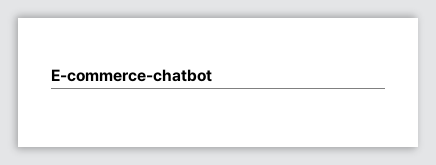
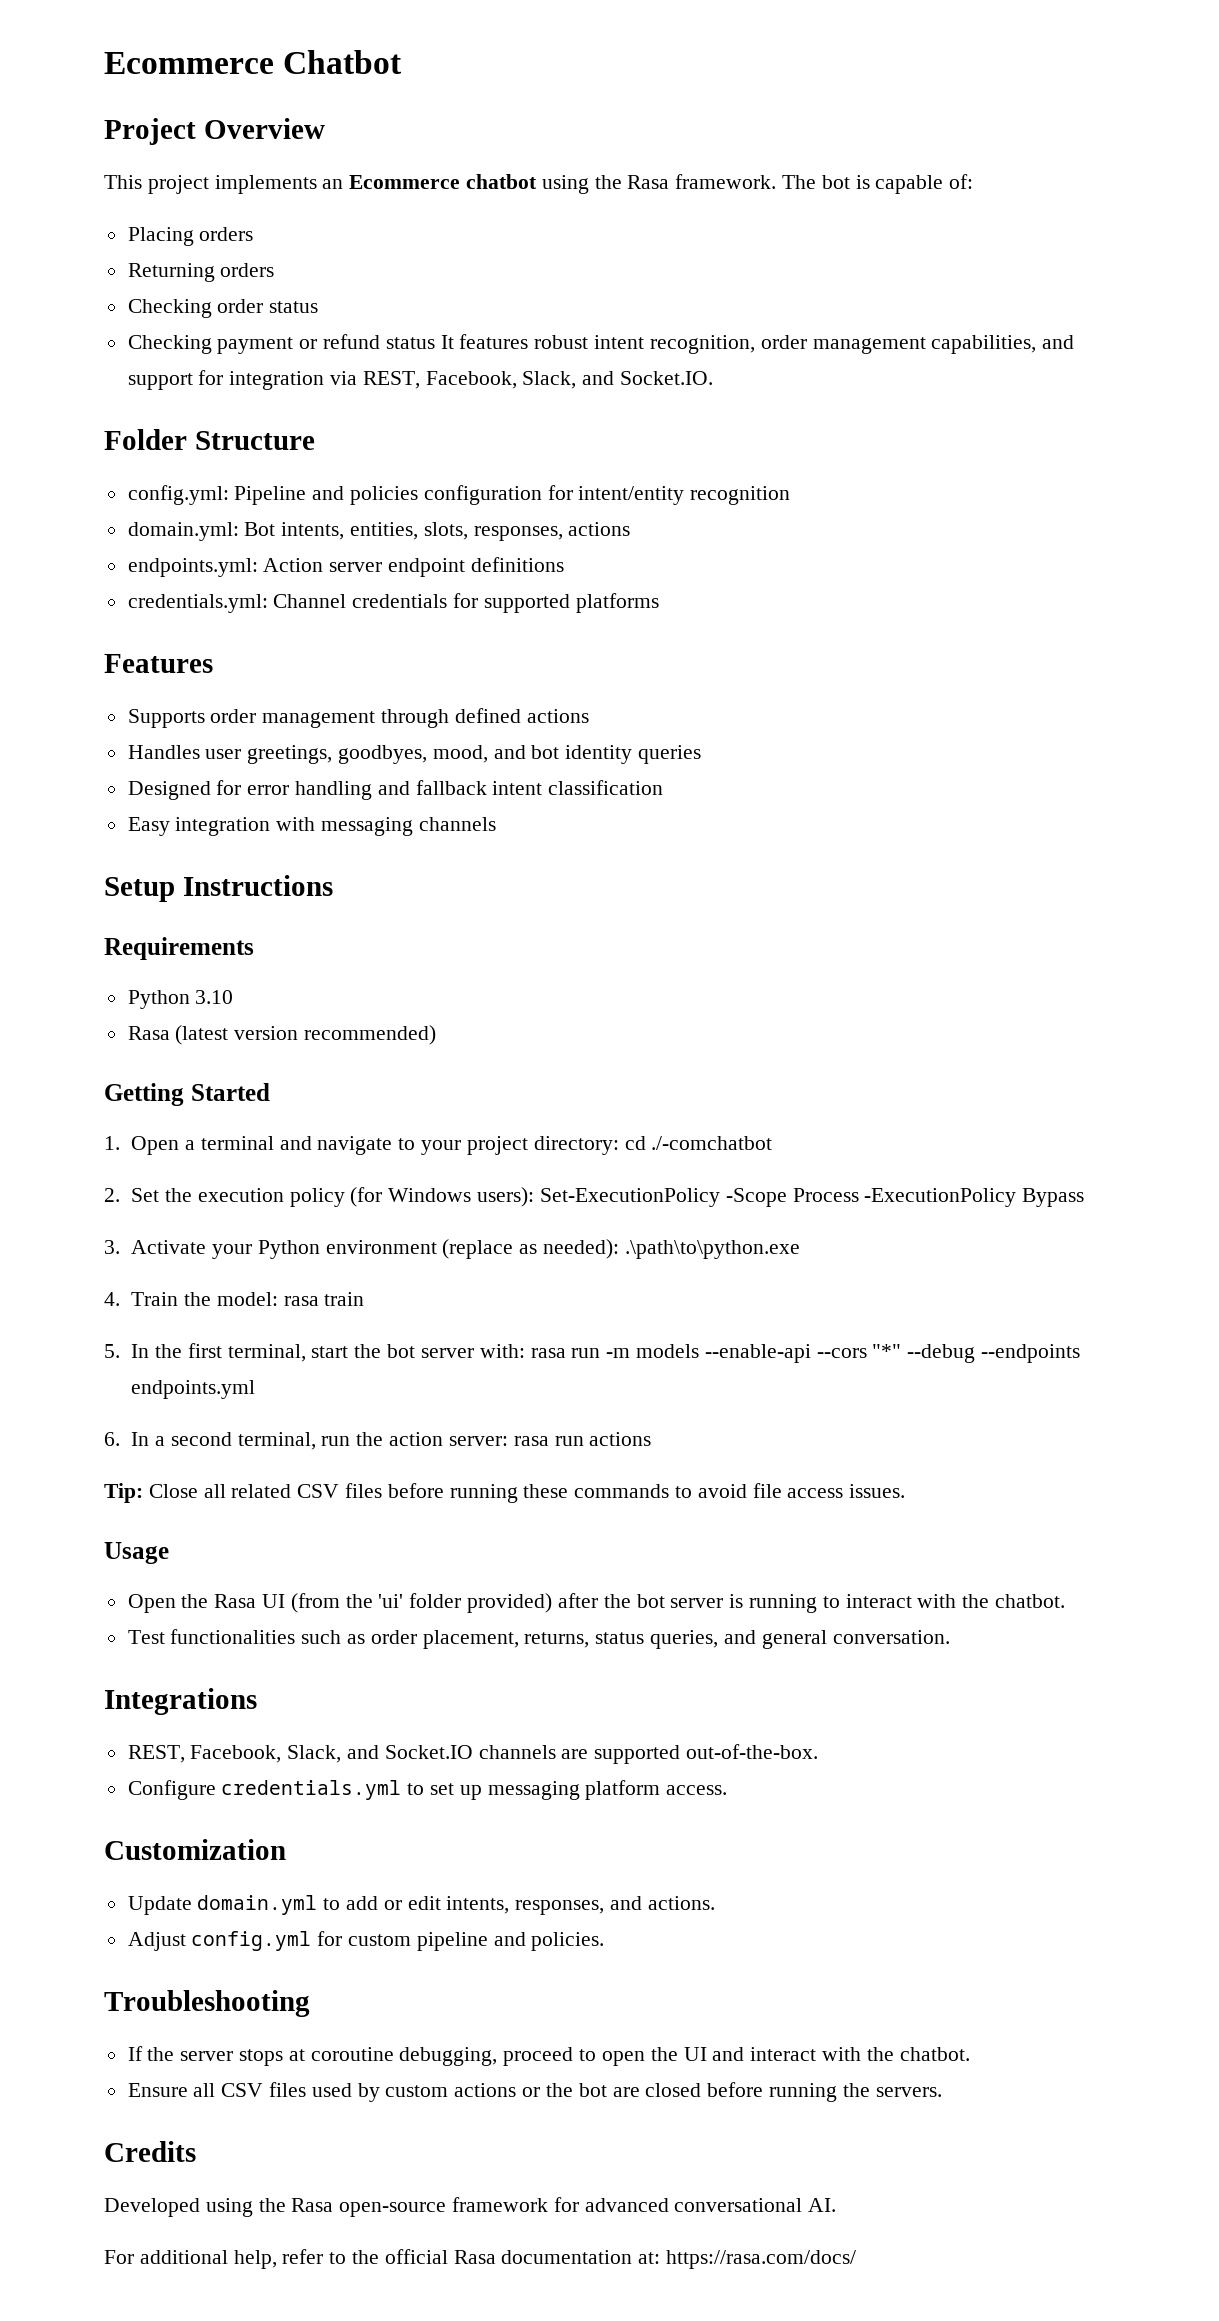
- E-commerce-chatbot
+ Ecommerce Chatbot
+ Project Overview
+ This project implements an Ecommerce chatbot using the Rasa framework. The bot is capable of:
+ Placing orders
+ Returning orders
+ Checking order status
+ Checking payment or refund status It features robust intent recognition, order management capabilities, and support for integration via REST, Facebook, Slack, and Socket.IO.
+ Folder Structure
+ config.yml: Pipeline and policies configuration for intent/entity recognition
+ domain.yml: Bot intents, entities, slots, responses, actions
+ endpoints.yml: Action server endpoint definitions
+ credentials.yml: Channel credentials for supported platforms
+ Features
+ Supports order management through defined actions
+ Handles user greetings, goodbyes, mood, and bot identity queries
+ Designed for error handling and fallback intent classification
+ Easy integration with messaging channels
+ Setup Instructions
+ Requirements
+ Python 3.10
+ Rasa (latest version recommended)
+ Getting Started
+ 1. Open a terminal and navigate to your project directory: cd ./-comchatbot
+ 2. Set the execution policy (for Windows users): Set-ExecutionPolicy -Scope Process -ExecutionPolicy Bypass
+ 3. Activate your Python environment (replace as needed): .\path\to\python.exe
+ 4. Train the model: rasa train
+ 5. In the first terminal, start the bot server with: rasa run -m models --enable-api --cors "*" --debug --endpoints endpoints.yml
+ 6. In a second terminal, run the action server: rasa run actions
+ Tip: Close all related CSV files before running these commands to avoid file access issues.
+ Usage
+ Open the Rasa UI (from the 'ui' folder provided) after the bot server is running to interact with the chatbot.
+ Test functionalities such as order placement, returns, status queries, and general conversation.
+ Integrations
+ REST, Facebook, Slack, and Socket.IO channels are supported out-of-the-box.
+ Configure credentials.yml to set up messaging platform access.
+ Customization
+ Update domain.yml to add or edit intents, responses, and actions.
+ Adjust config.yml for custom pipeline and policies.
+ Troubleshooting
+ If the server stops at coroutine debugging, proceed to open the UI and interact with the chatbot.
+ Ensure all CSV files used by custom actions or the bot are closed before running the servers.
+ Credits
+ Developed using the Rasa open-source framework for advanced conversational AI.
+ For additional help, refer to the official Rasa documentation at: https://rasa.com/docs/

